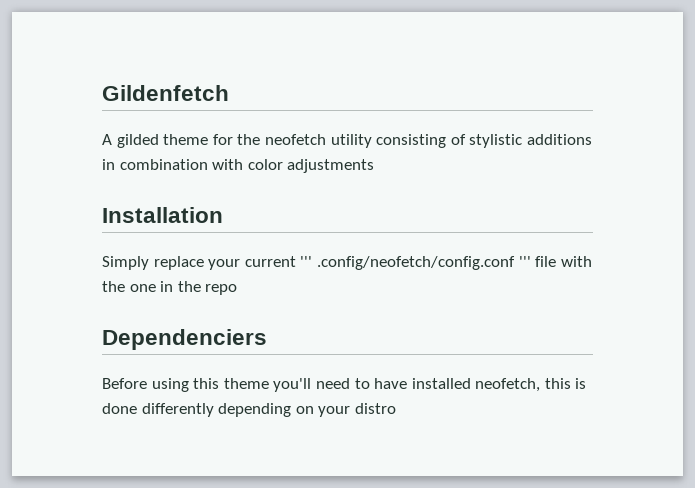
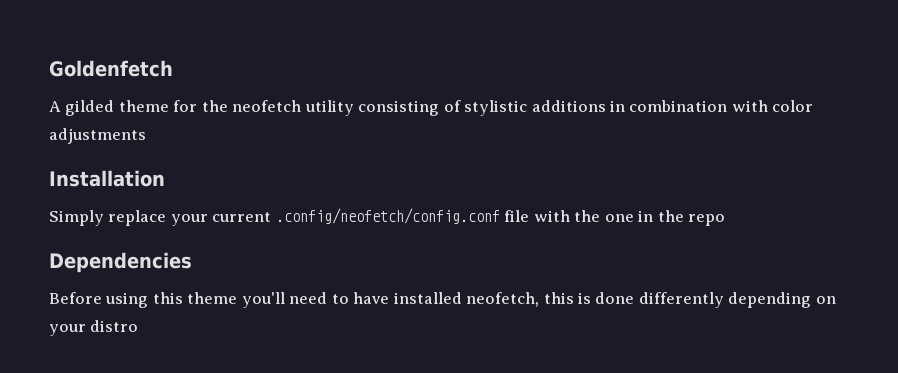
- Gildenfetch
+ Goldenfetch
- Simply replace your current ''' .config/neofetch/config.conf ''' file with the one in the repo
+ Simply replace your current .config/neofetch/config.conf file with the one in the repo
- Dependenciers
+ Dependencies

